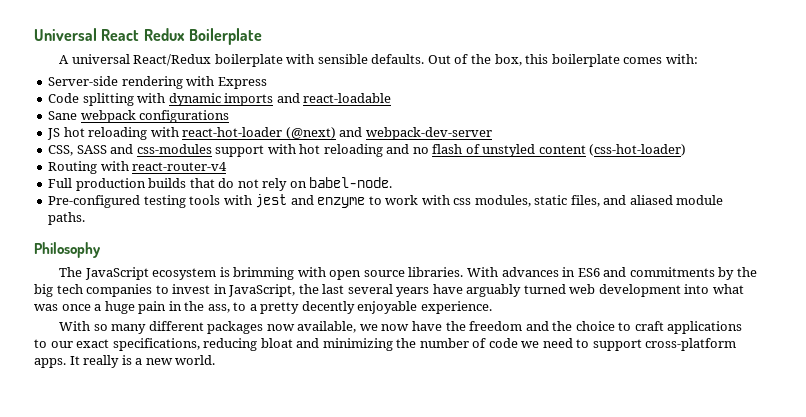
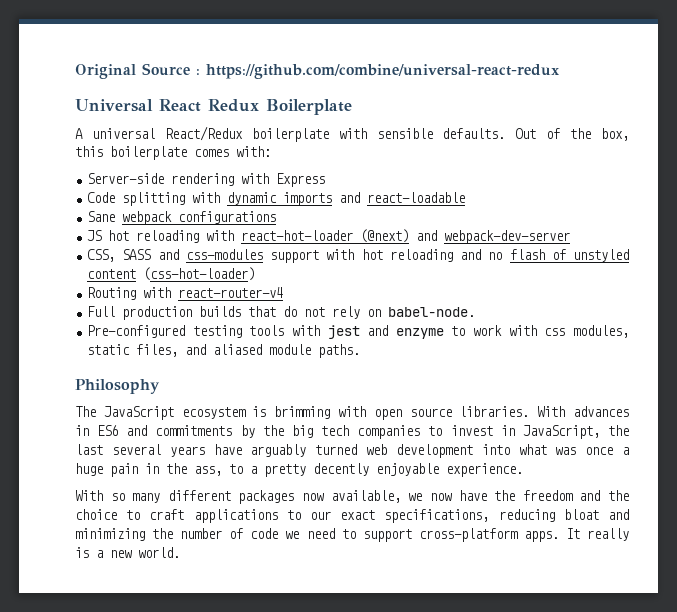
+ Original Source : https://github.com/combine/universal-react-redux

